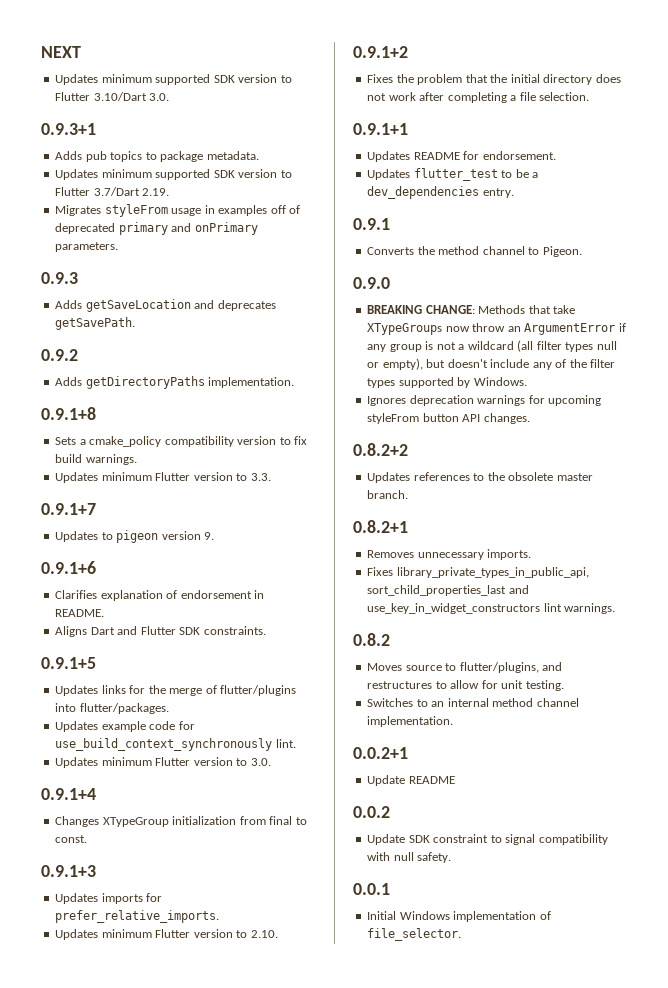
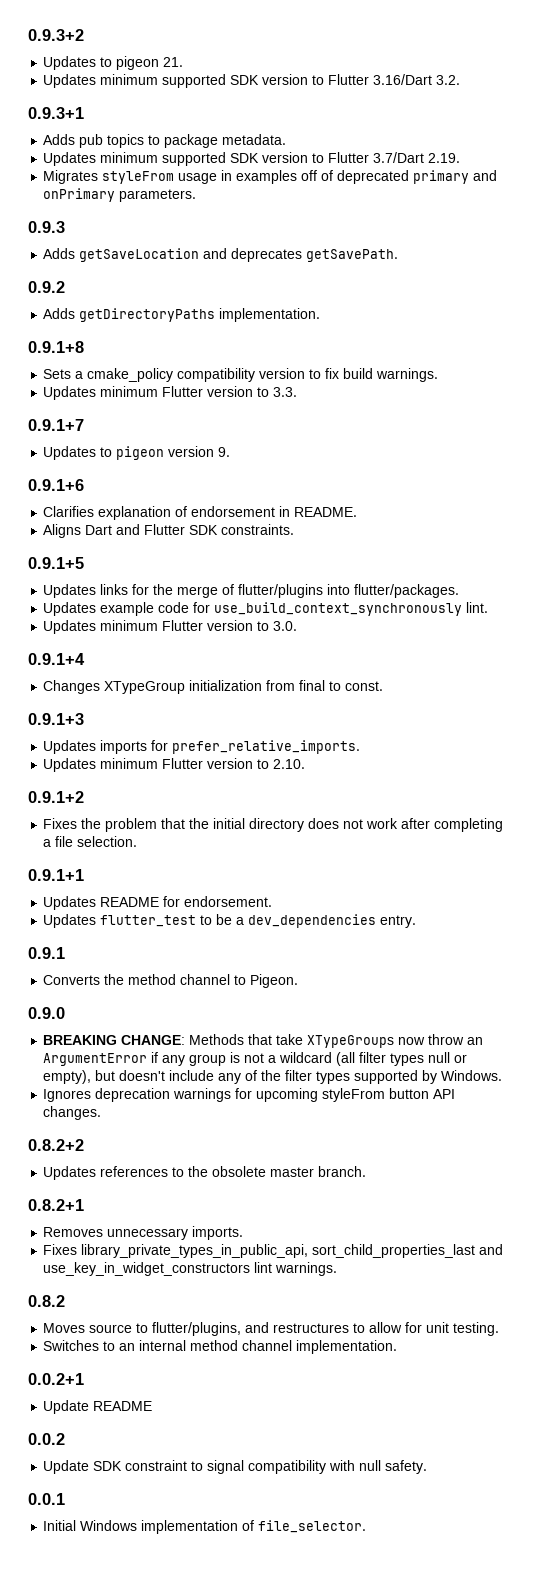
- NEXT
- Updates minimum supported SDK version to Flutter 3.10/Dart 3.0.
+ 0.9.3+2
+ Updates to pigeon 21.
+ Updates minimum supported SDK version to Flutter 3.16/Dart 3.2.

